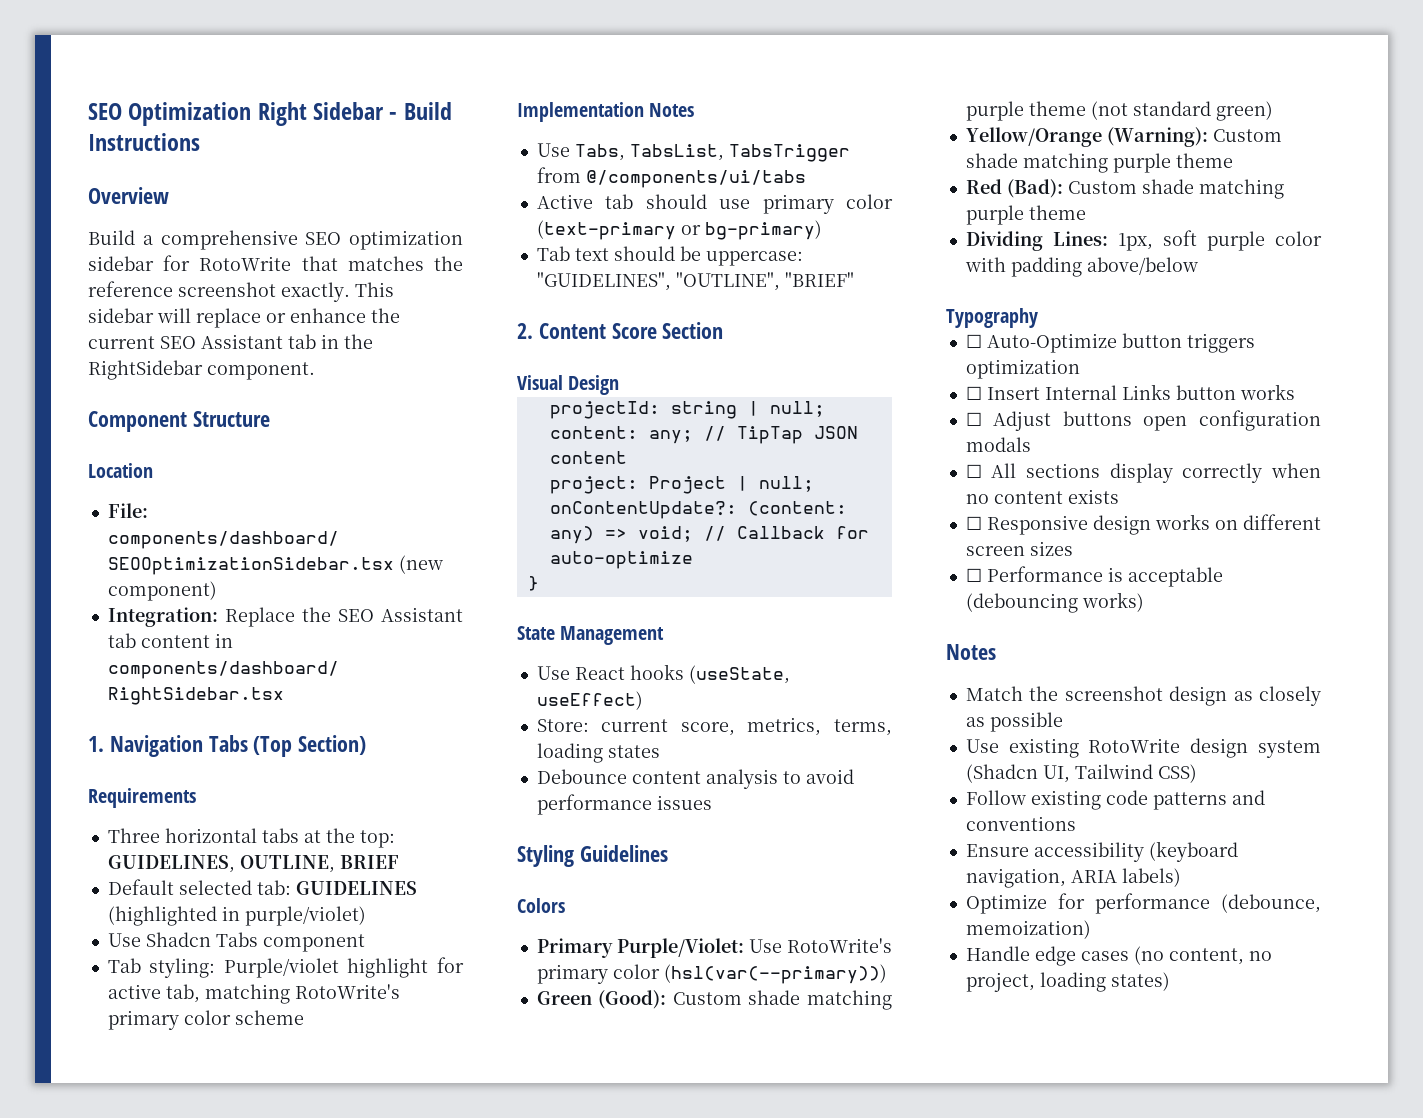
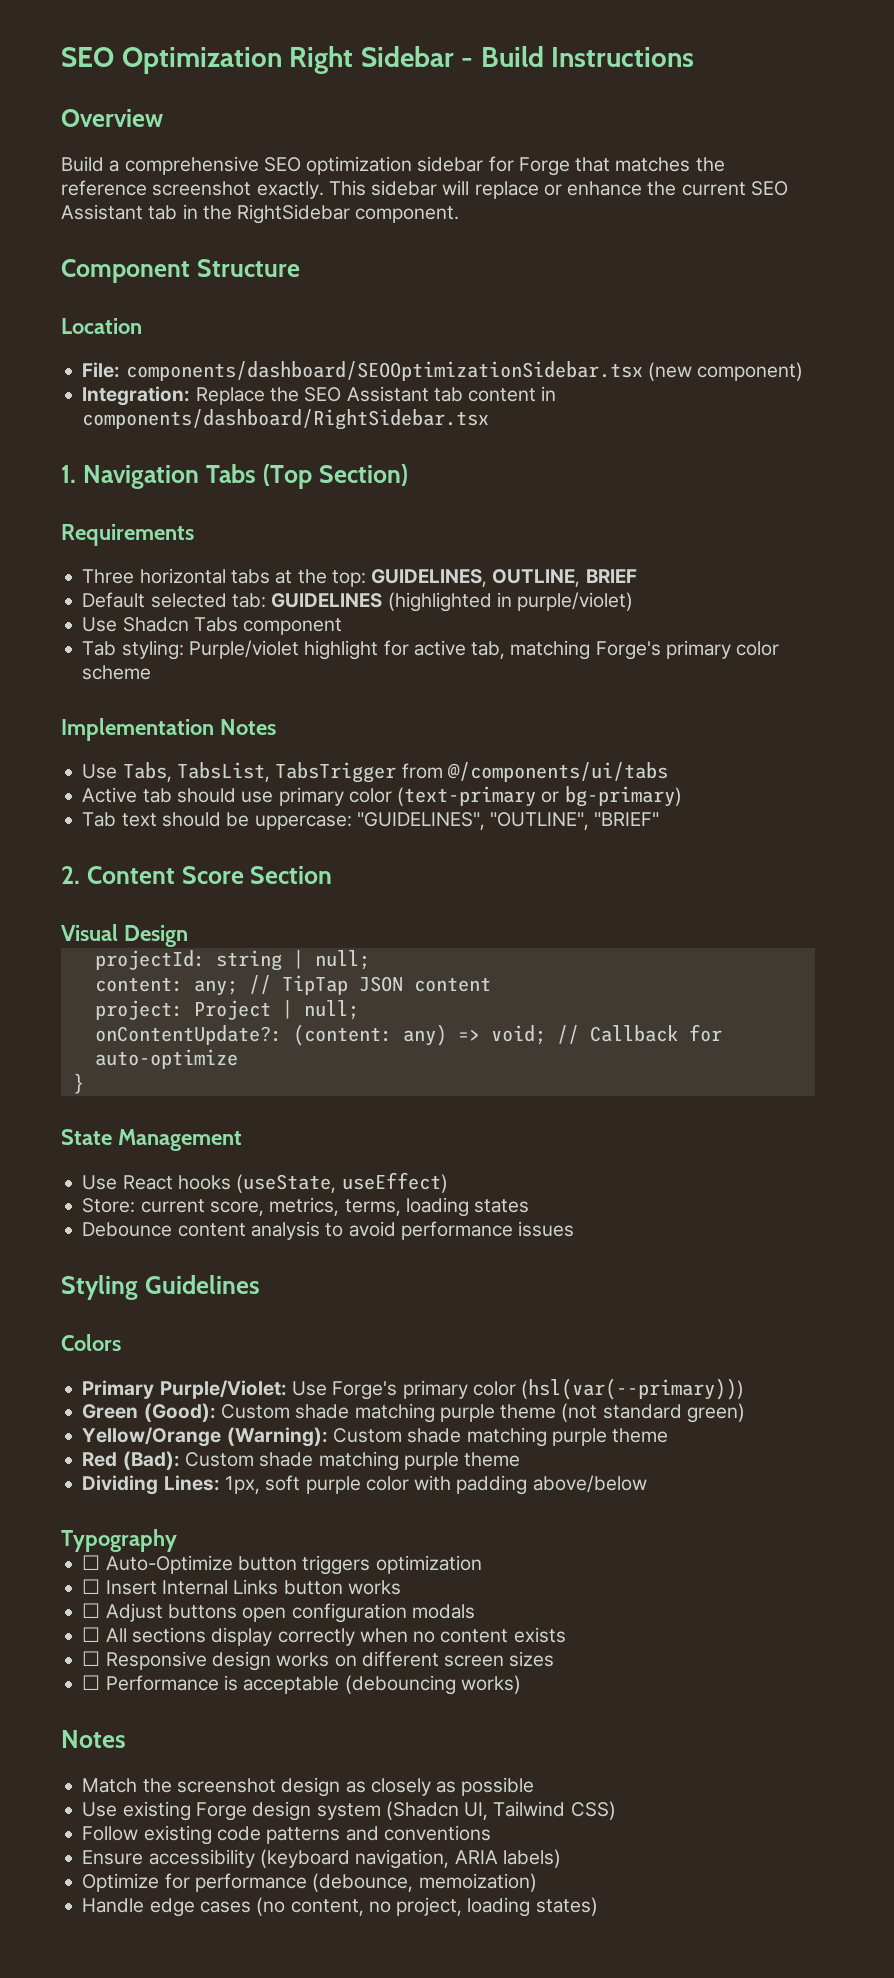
- Build a comprehensive SEO optimization sidebar for RotoWrite that matches the reference screenshot exactly.
+ Build a comprehensive SEO optimization sidebar for Forge that matches the reference screenshot exactly.
- Tab styling: Purple/violet highlight for active tab, matching RotoWrite's primary color scheme
+ Tab styling: Purple/violet highlight for active tab, matching Forge's primary color scheme
- Primary Purple/Violet: Use RotoWrite's primary color (hsl(var(--primary)))
+ Primary Purple/Violet: Use Forge's primary color (hsl(var(--primary)))
- Use existing RotoWrite design system (Shadcn UI, Tailwind CSS)
+ Use existing Forge design system (Shadcn UI, Tailwind CSS)

